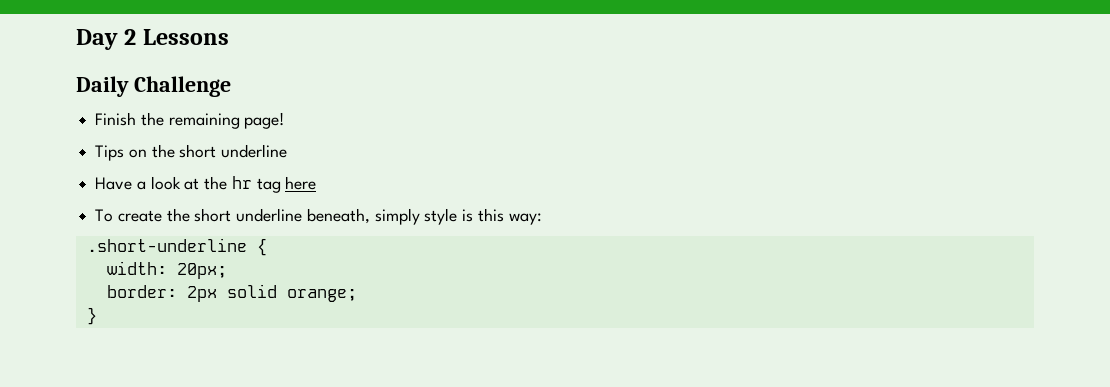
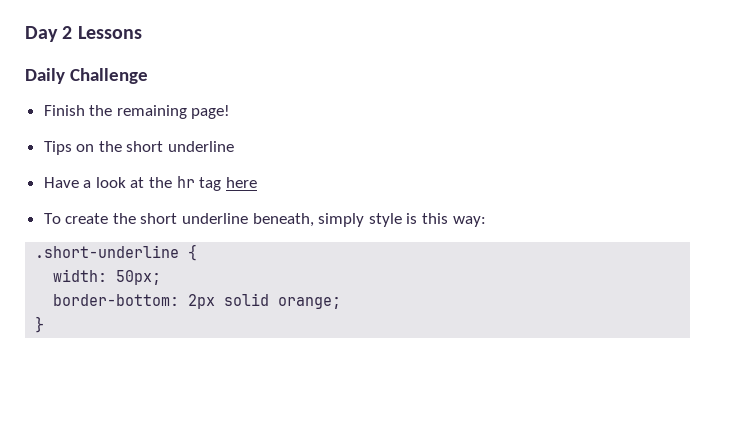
- width: 20px;
- border: 2px solid orange;
+ width: 50px;
+ border-bottom: 2px solid orange;

